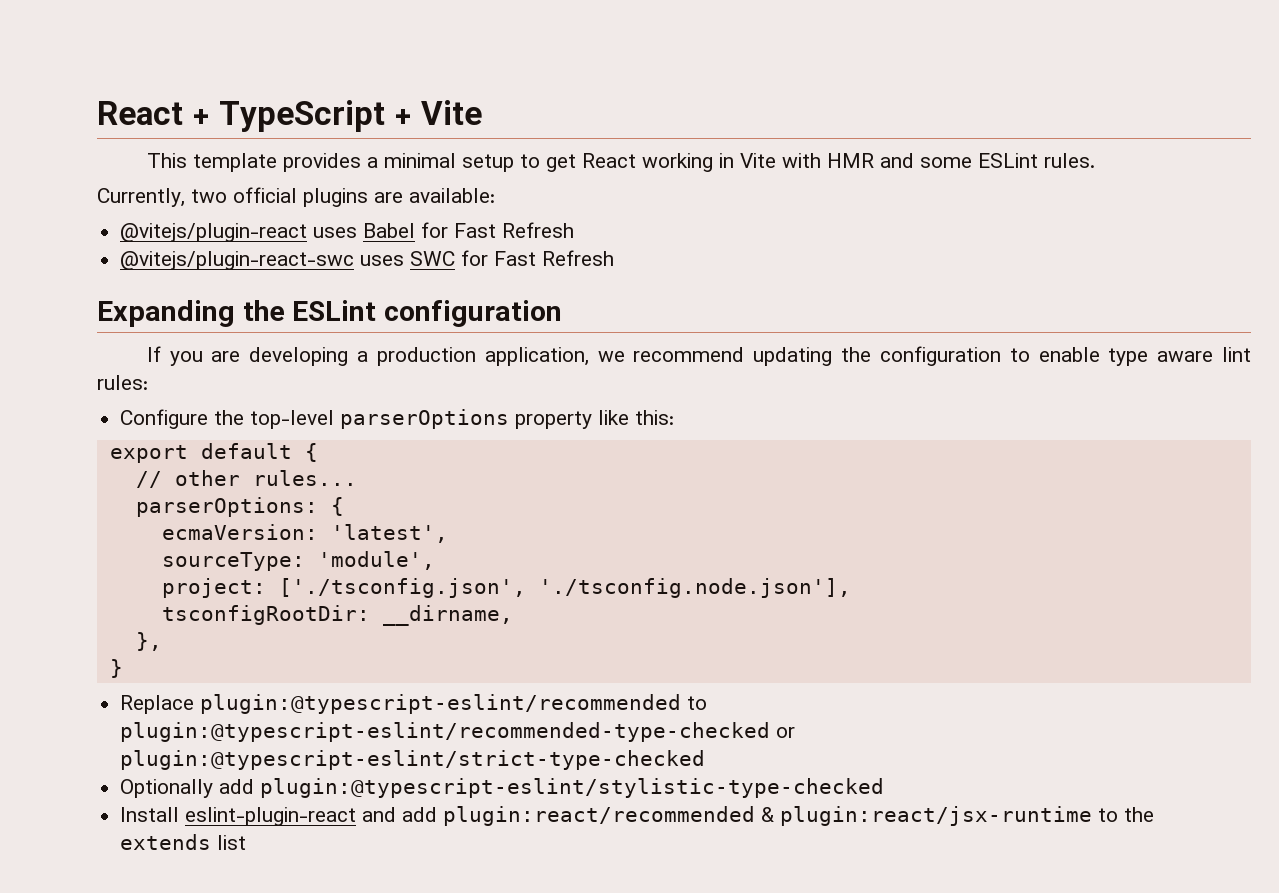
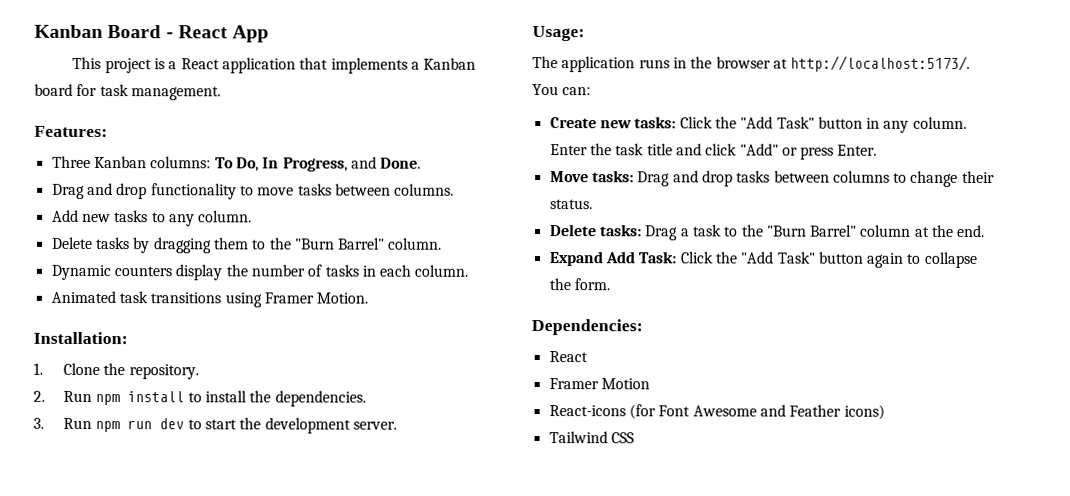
- React + TypeScript + Vite
- This template provides a minimal setup to get React working in Vite with HMR and some ESLint rules.
- Currently, two official plugins are available:
- @vitejs/plugin-react uses Babel for Fast Refresh
- @vitejs/plugin-react-swc uses SWC for Fast Refresh
- Expanding the ESLint configuration
- If you are developing a production application, we recommend updating the configuration to enable type aware lint rules:
- Configure the top-level parserOptions property like this:
- export default {
- // other rules...
- parserOptions: {
- ecmaVersion: 'latest',
- sourceType: 'module',
- project: ['./tsconfig.json', './tsconfig.node.json'],
- tsconfigRootDir: __dirname,
- },
- }
- Replace plugin:@typescript-eslint/recommended to plugin:@typescript-eslint/recommended-type-checked or plugin:@typescript-eslint/strict-type-checked
- Optionally add plugin:@typescript-eslint/stylistic-type-checked
- Install eslint-plugin-react and add plugin:react/recommended & plugin:react/jsx-runtime to the extends list
+ Kanban Board - React App
+ This project is a React application that implements a Kanban board for task management.
+ Features:
+ Three Kanban columns: To Do, In Progress, and Done.
+ Drag and drop functionality to move tasks between columns.
+ Add new tasks to any column.
+ Delete tasks by dragging them to the "Burn Barrel" column.
+ Dynamic counters display the number of tasks in each column.
+ Animated task transitions using Framer Motion.
+ Installation:
+ 1. Clone the repository.
+ 2. Run npm install to install the dependencies.
+ 3. Run npm run dev to start the development server.
+ Usage:
+ The application runs in the browser at http://localhost:5173/. You can:
+ Create new tasks: Click the "Add Task" button in any column. Enter the task title and click "Add" or press Enter.
+ Move tasks: Drag and drop tasks between columns to change their status.
+ Delete tasks: Drag a task to the "Burn Barrel" column at the end.
+ Expand Add Task: Click the "Add Task" button again to collapse the form.
+ Dependencies:
+ React
+ Framer Motion
+ React-icons (for Font Awesome and Feather icons)
+ Tailwind CSS

